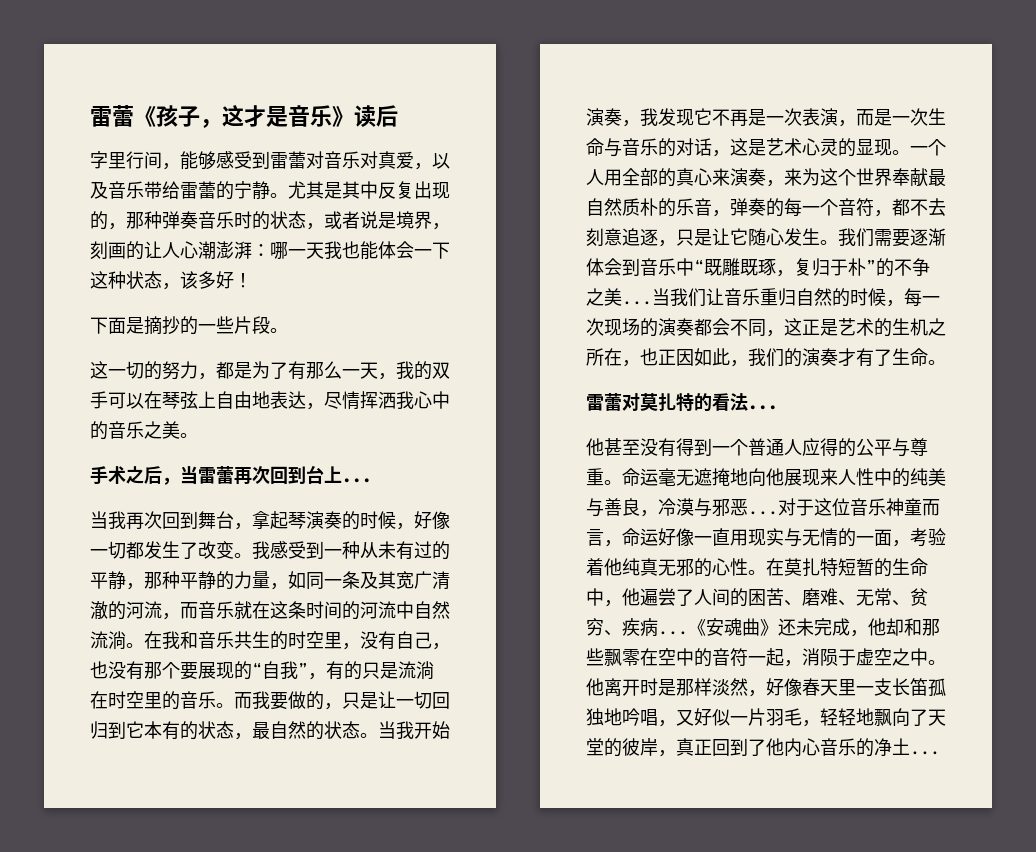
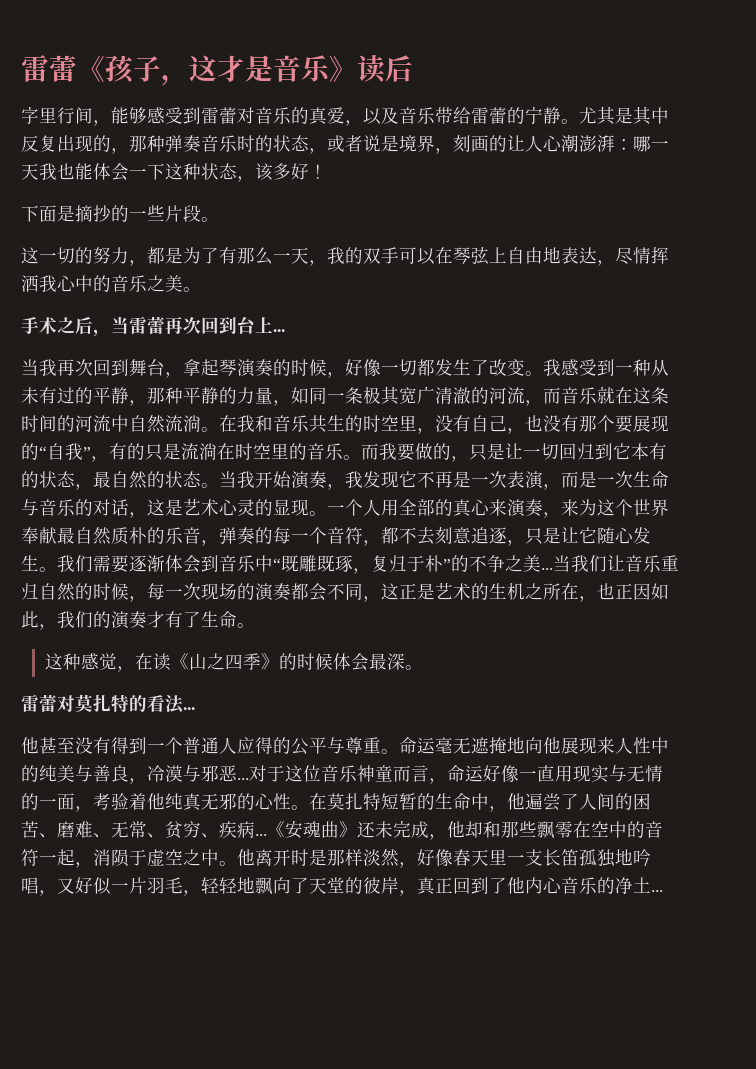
- 字里行间，能够感受到雷蕾对音乐对真爱，以及音乐带给雷蕾的宁静。
+ 字里行间，能够感受到雷蕾对音乐的真爱，以及音乐带给雷蕾的宁静。
- 我感受到一种从未有过的平静，那种平静的力量，如同一条及其宽广清澈的河流，而音乐就在这条时间的河流中自然流淌。
+ 我感受到一种从未有过的平静，那种平静的力量，如同一条极其宽广清澈的河流，而音乐就在这条时间的河流中自然流淌。
+ 这种感觉，在读《山之四季》的时候体会最深。

